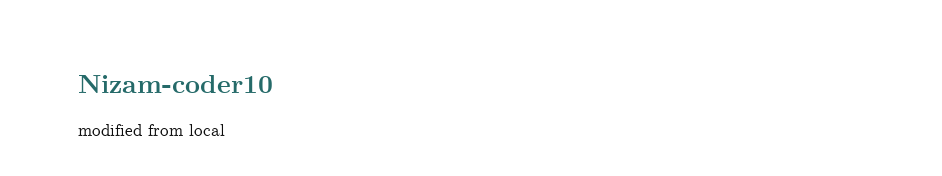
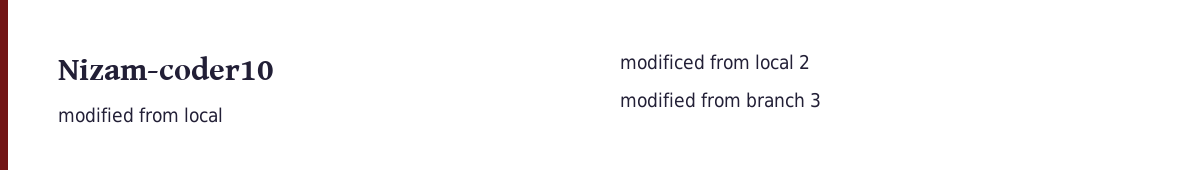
+ modificed from local 2
+ modified from branch 3

